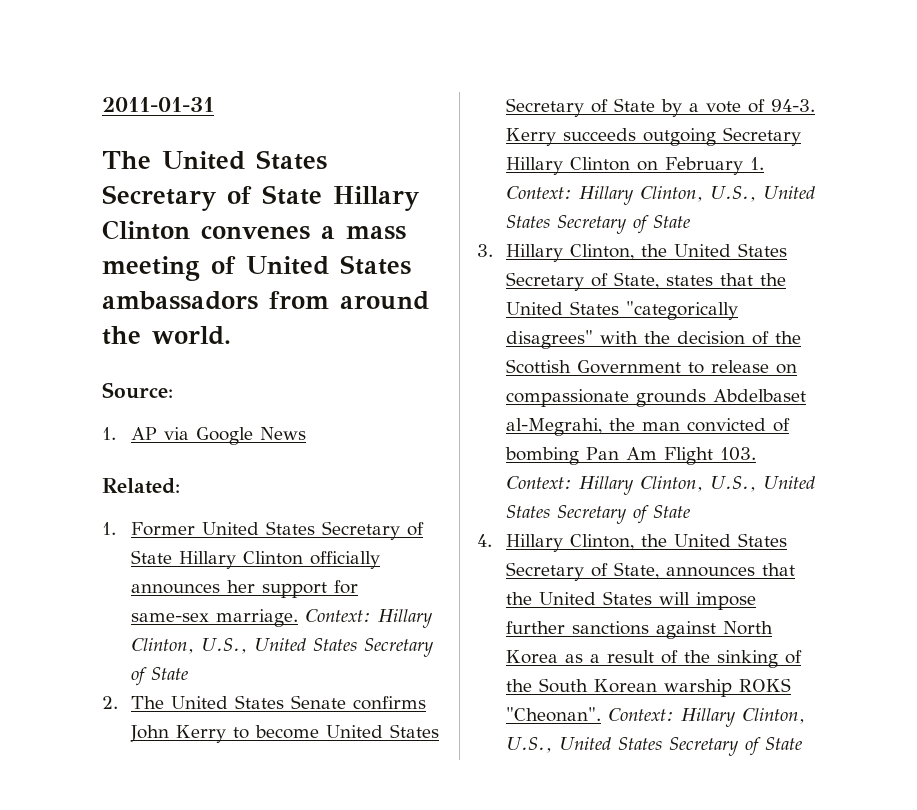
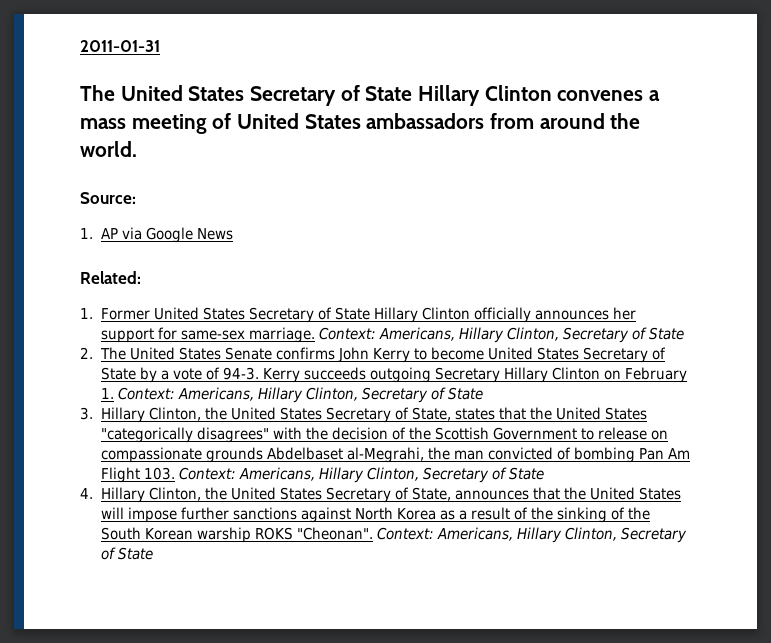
- 1. Former United States Secretary of State Hillary Clinton officially announces her support for same-sex marriage. Context: Hillary Clinton, U.S., United States Secretary of State
+ 1. Former United States Secretary of State Hillary Clinton officially announces her support for same-sex marriage. Context: Americans, Hillary Clinton, Secretary of State
- Kerry succeeds outgoing Secretary Hillary Clinton on February 1. Context: Hillary Clinton, U.S., United States Secretary of State
+ Kerry succeeds outgoing Secretary Hillary Clinton on February 1. Context: Americans, Hillary Clinton, Secretary of State
- 3. Hillary Clinton, the United States Secretary of State, states that the United States "categorically disagrees" with the decision of the Scottish Government to release on compassionate grounds Abdelbaset al-Megrahi, the man convicted of bombing Pan Am Flight 103. Context: Hillary Clinton, U.S., United States Secretary of State
+ 3. Hillary Clinton, the United States Secretary of State, states that the United States "categorically disagrees" with the decision of the Scottish Government to release on compassionate grounds Abdelbaset al-Megrahi, the man convicted of bombing Pan Am Flight 103. Context: Americans, Hillary Clinton, Secretary of State
- 4. Hillary Clinton, the United States Secretary of State, announces that the United States will impose further sanctions against North Korea as a result of the sinking of the South Korean warship ROKS "Cheonan". Context: Hillary Clinton, U.S., United States Secretary of State
+ 4. Hillary Clinton, the United States Secretary of State, announces that the United States will impose further sanctions against North Korea as a result of the sinking of the South Korean warship ROKS "Cheonan". Context: Americans, Hillary Clinton, Secretary of State

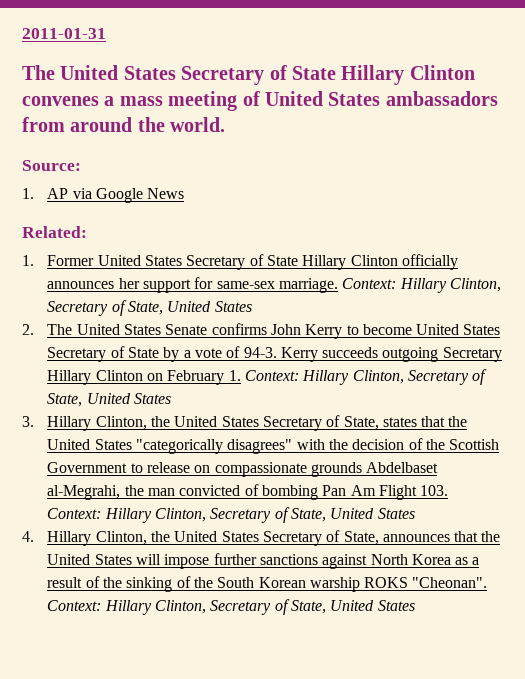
- 1. Former United States Secretary of State Hillary Clinton officially announces her support for same-sex marriage. Context: Americans, Hillary Clinton, Secretary of State
+ 1. Former United States Secretary of State Hillary Clinton officially announces her support for same-sex marriage. Context: Hillary Clinton, Secretary of State, United States
- Kerry succeeds outgoing Secretary Hillary Clinton on February 1. Context: Americans, Hillary Clinton, Secretary of State
+ Kerry succeeds outgoing Secretary Hillary Clinton on February 1. Context: Hillary Clinton, Secretary of State, United States
- 3. Hillary Clinton, the United States Secretary of State, states that the United States "categorically disagrees" with the decision of the Scottish Government to release on compassionate grounds Abdelbaset al-Megrahi, the man convicted of bombing Pan Am Flight 103. Context: Americans, Hillary Clinton, Secretary of State
+ 3. Hillary Clinton, the United States Secretary of State, states that the United States "categorically disagrees" with the decision of the Scottish Government to release on compassionate grounds Abdelbaset al-Megrahi, the man convicted of bombing Pan Am Flight 103. Context: Hillary Clinton, Secretary of State, United States
- 4. Hillary Clinton, the United States Secretary of State, announces that the United States will impose further sanctions against North Korea as a result of the sinking of the South Korean warship ROKS "Cheonan". Context: Americans, Hillary Clinton, Secretary of State
+ 4. Hillary Clinton, the United States Secretary of State, announces that the United States will impose further sanctions against North Korea as a result of the sinking of the South Korean warship ROKS "Cheonan". Context: Hillary Clinton, Secretary of State, United States

